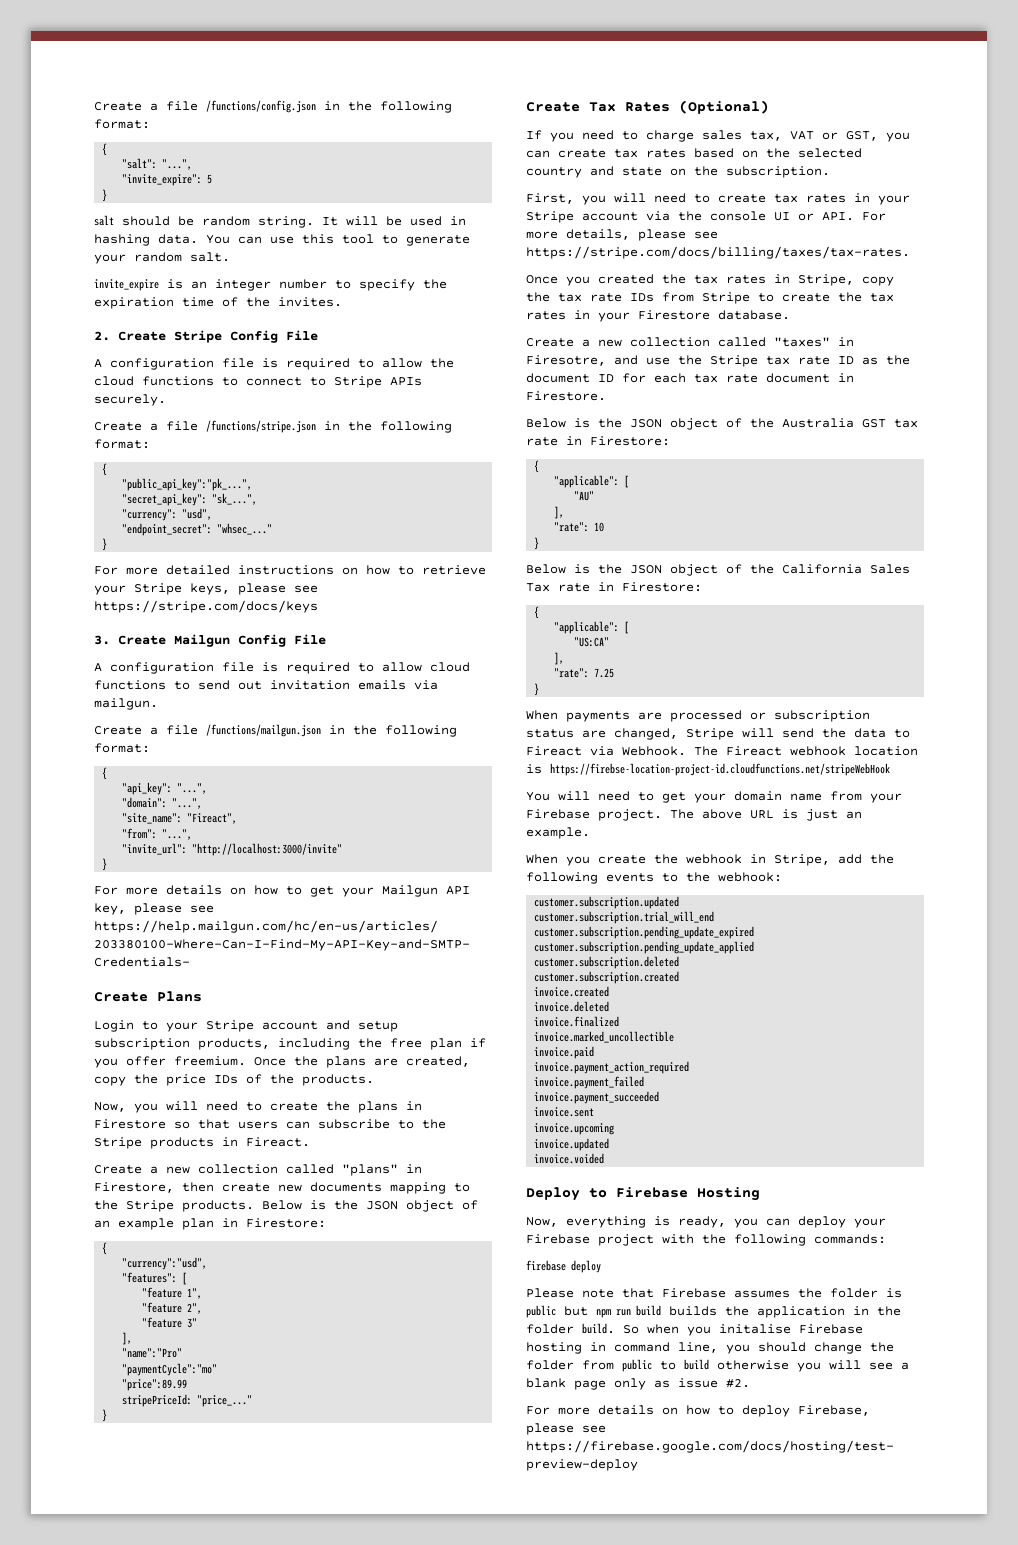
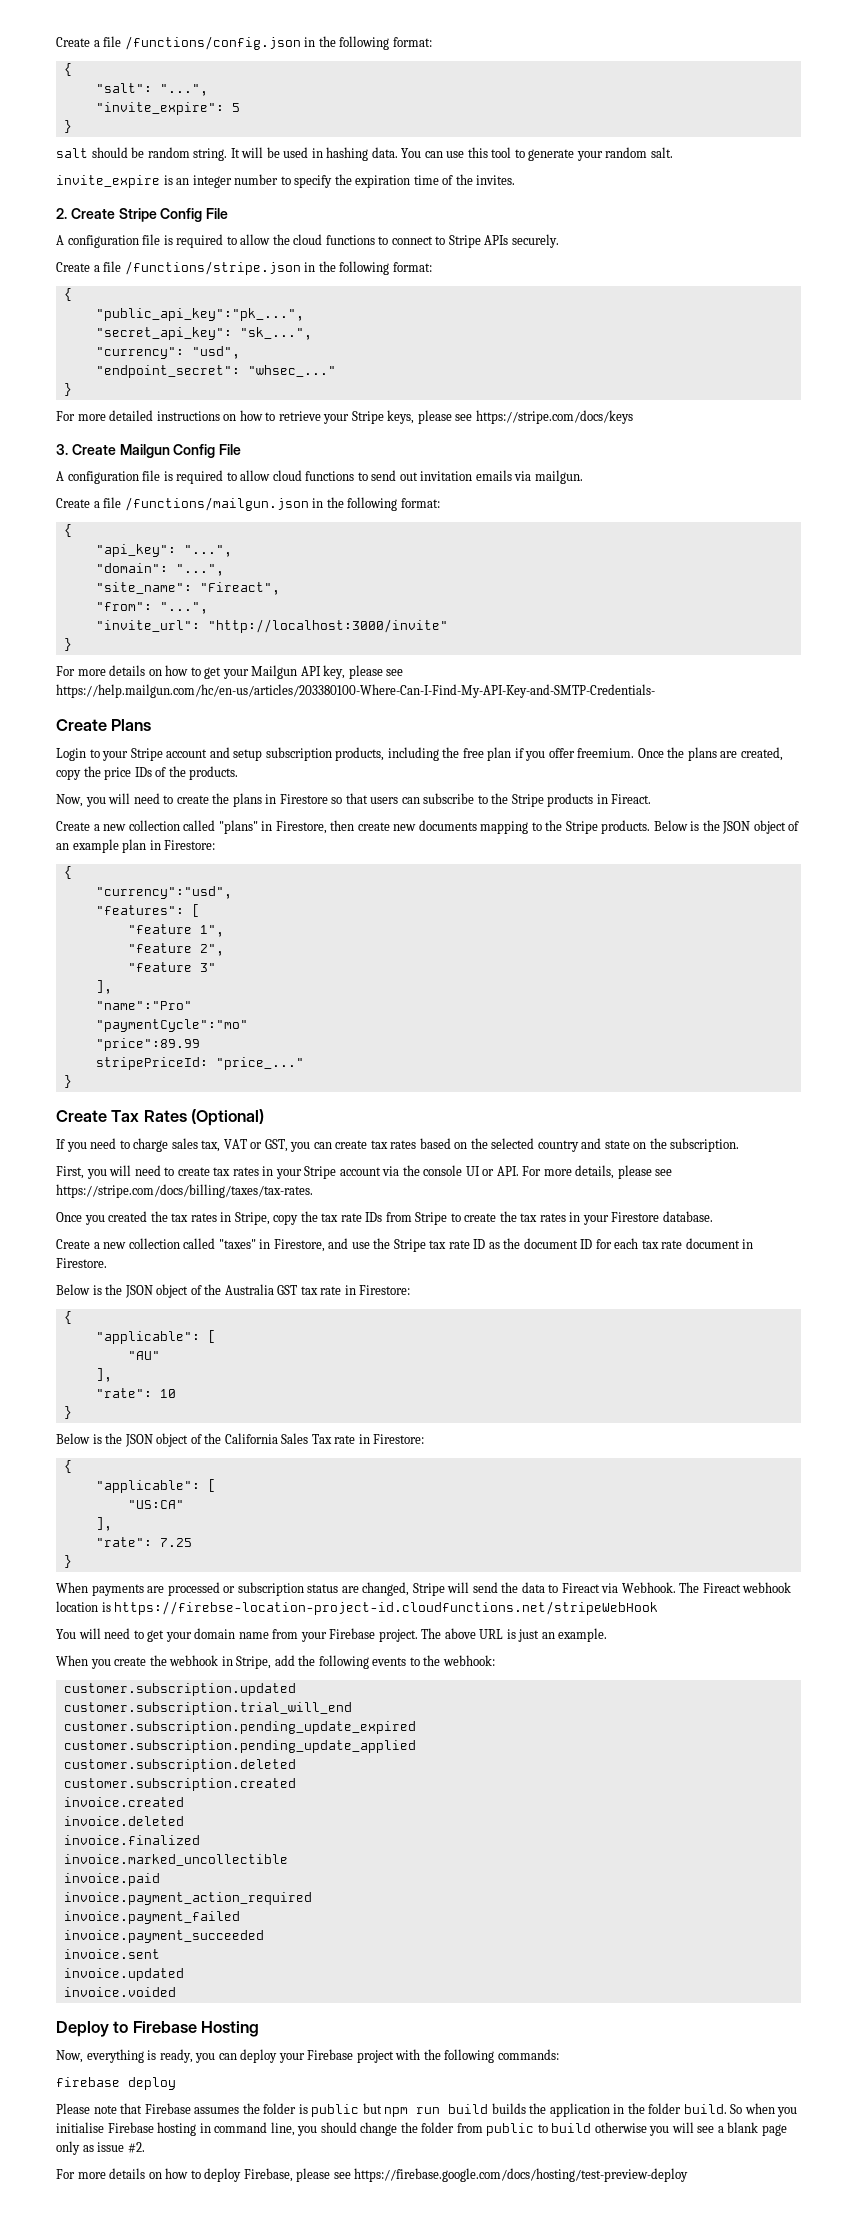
- Create a new collection called "taxes" in Firesotre, and use the Stripe tax rate ID as the document ID for each tax rate document in Firestore.
+ Create a new collection called "taxes" in Firestore, and use the Stripe tax rate ID as the document ID for each tax rate document in Firestore.
- invoice.upcoming
- So when you initalise Firebase hosting in command line, you should change the folder from public to build otherwise you will see a blank page only as issue #2.
+ So when you initialise Firebase hosting in command line, you should change the folder from public to build otherwise you will see a blank page only as issue #2.

